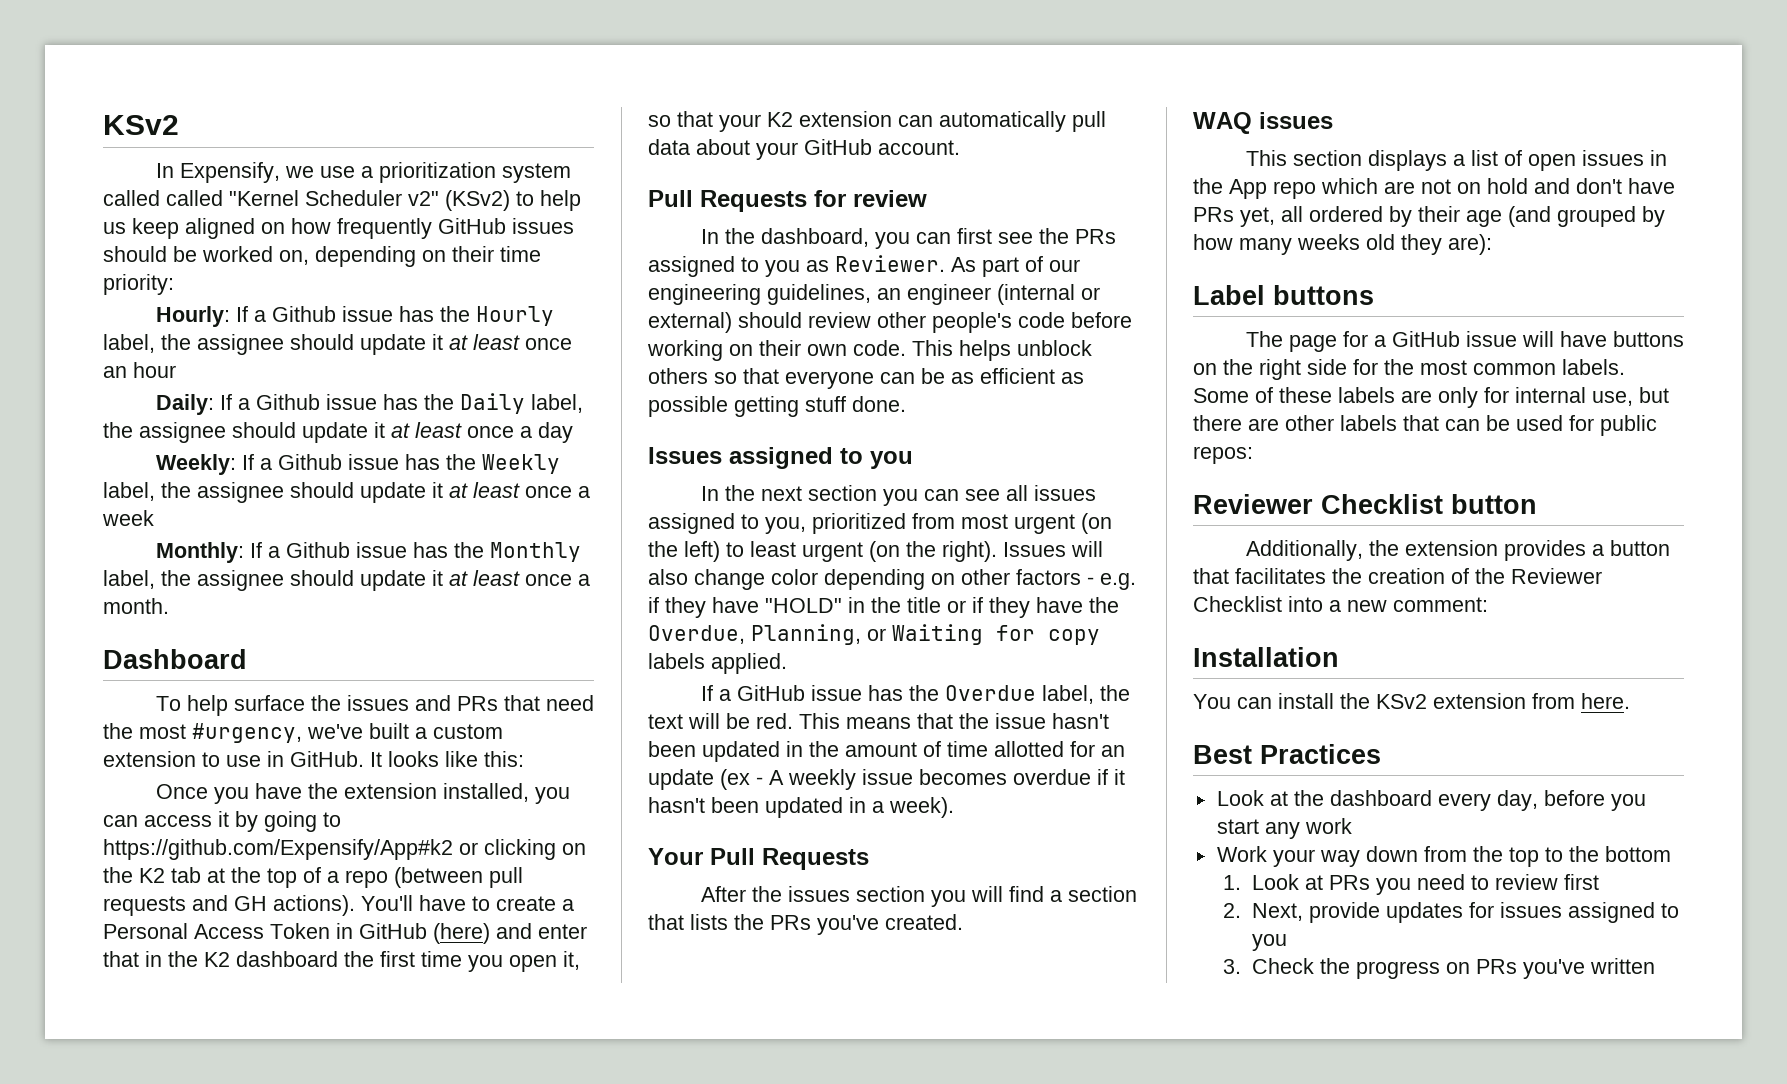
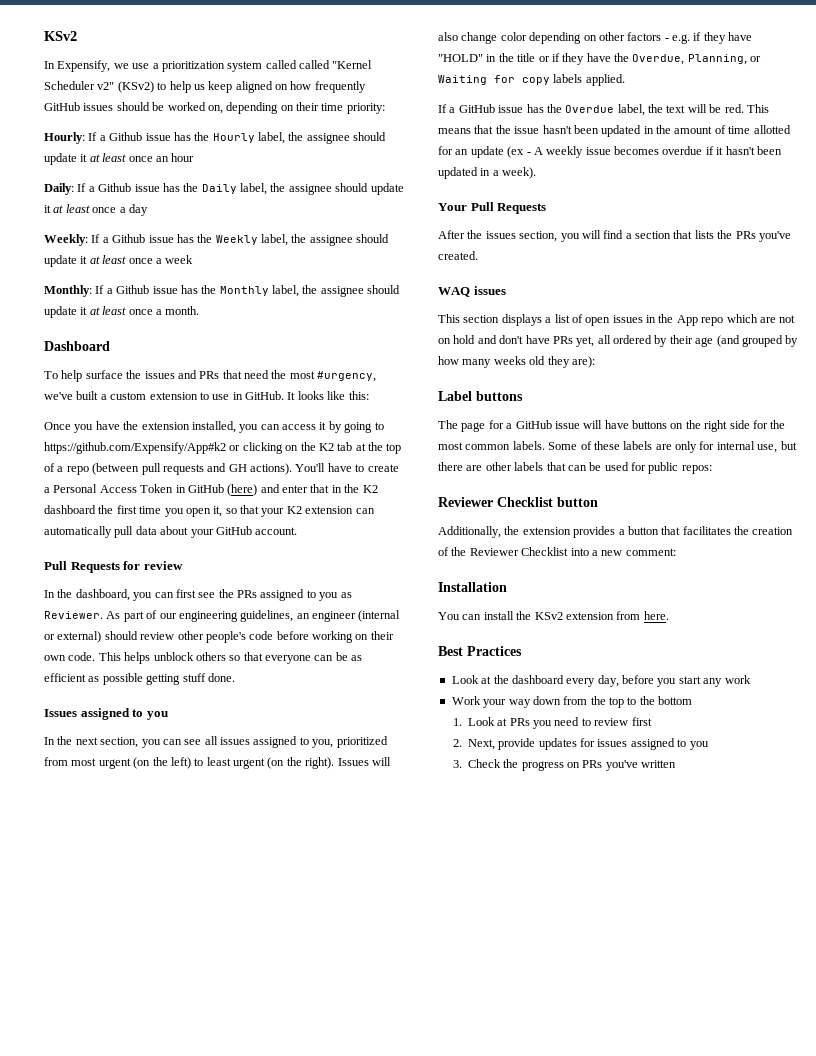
- In the next section you can see all issues assigned to you, prioritized from most urgent (on the left) to least urgent (on the right).
+ In the next section, you can see all issues assigned to you, prioritized from most urgent (on the left) to least urgent (on the right).
- After the issues section you will find a section that lists the PRs you've created.
+ After the issues section, you will find a section that lists the PRs you've created.

